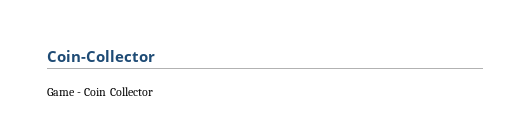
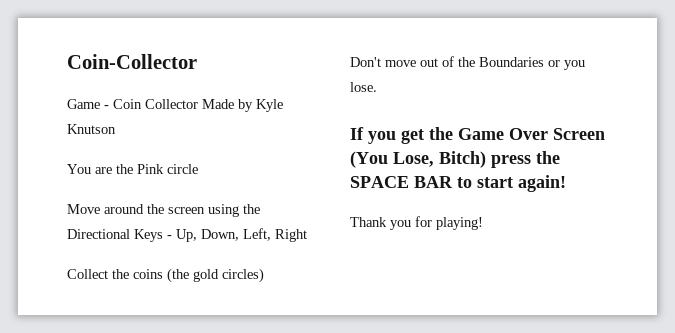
- Game - Coin Collector
+ Game - Coin Collector Made by Kyle Knutson
+ You are the Pink circle
+ Move around the screen using the Directional Keys - Up, Down, Left, Right
+ Collect the coins (the gold circles)
+ Don't move out of the Boundaries or you lose.
+ If you get the Game Over Screen (You Lose, Bitch) press the SPACE BAR to start again!
+ Thank you for playing!

